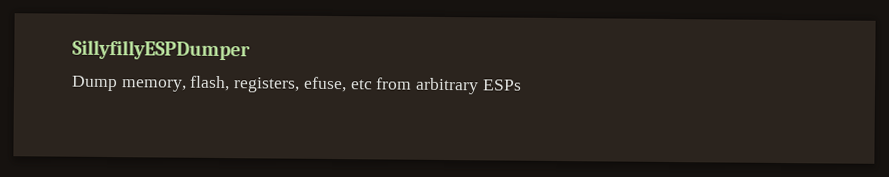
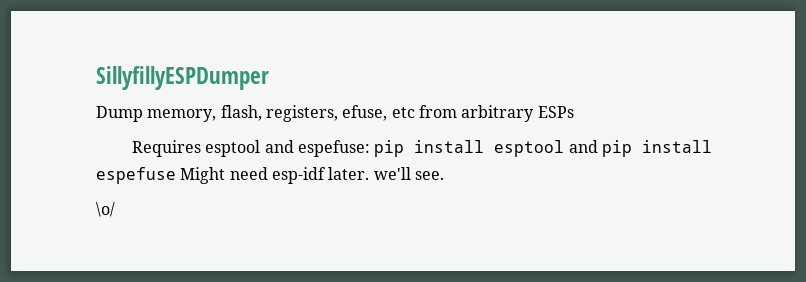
+ Requires esptool and espefuse: pip install esptool and pip install espefuse Might need esp-idf later. we'll see.
+ \o/

